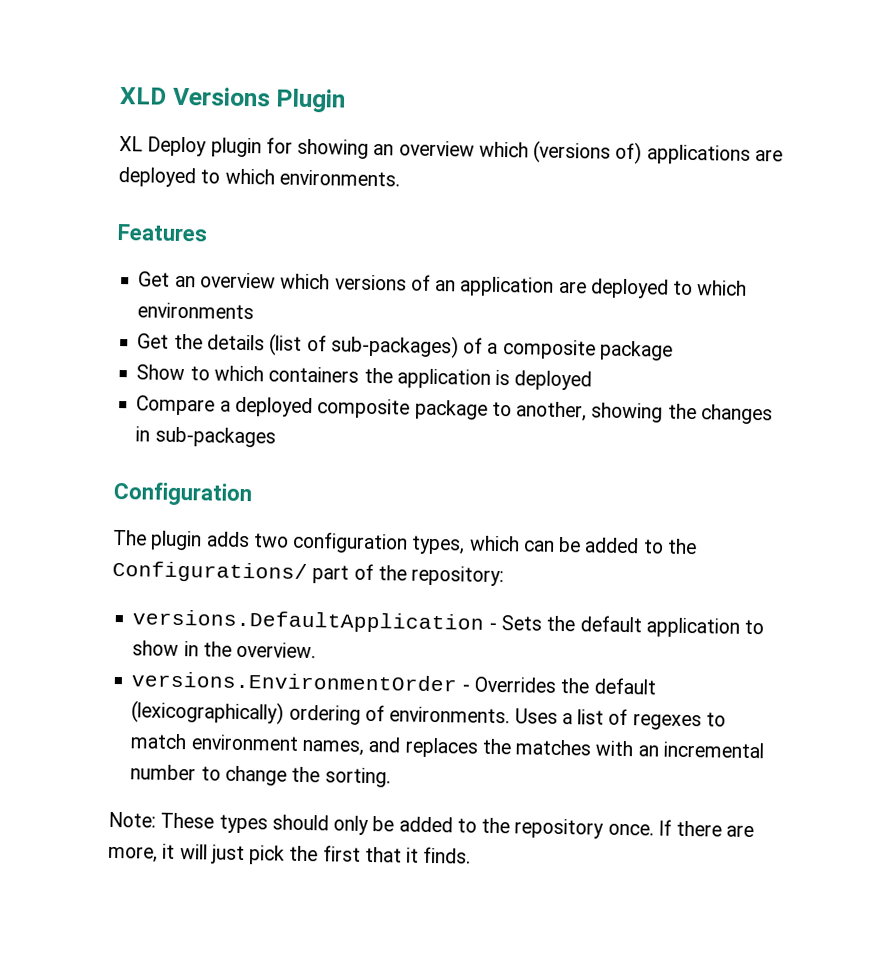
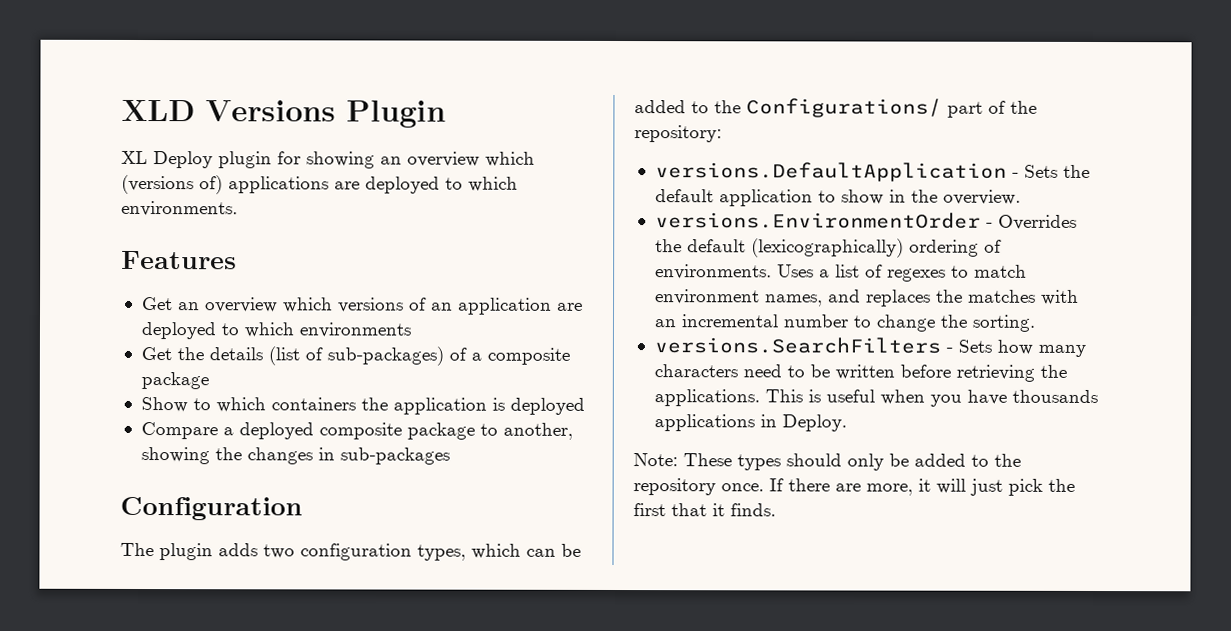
+ versions.SearchFilters - Sets how many characters need to be written before retrieving the applications. This is useful when you have thousands applications in Deploy.

